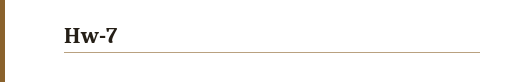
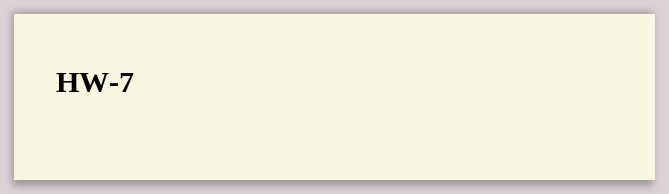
- Hw-7
+ HW-7

